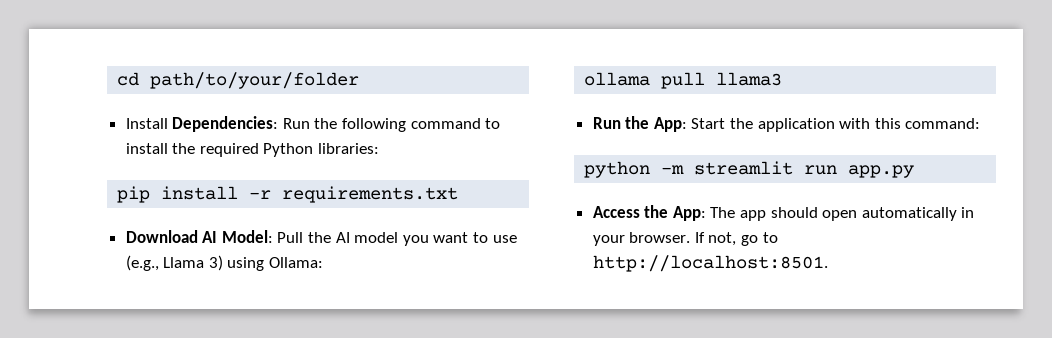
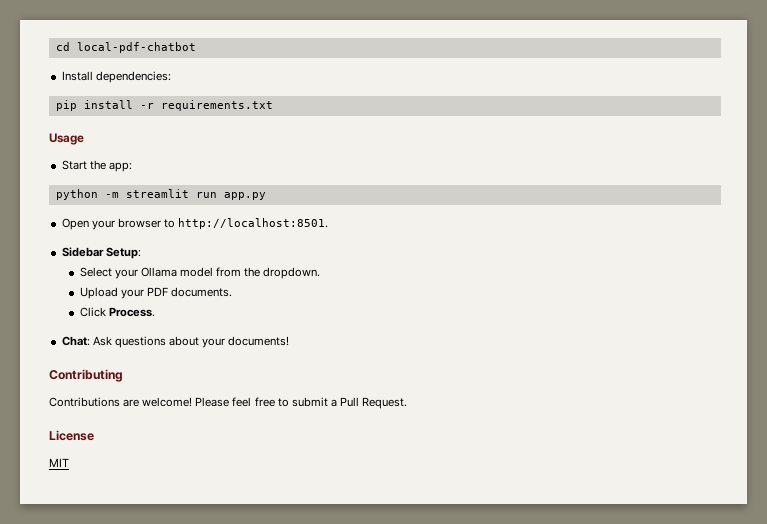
- cd path/to/your/folder
+ cd local-pdf-chatbot
- Install Dependencies: Run the following command to install the required Python libraries:
+ Install dependencies:
  pip install -r requirements.txt
- Download AI Model: Pull the AI model you want to use (e.g., Llama 3) using Ollama:
- ollama pull llama3
- Run the App: Start the application with this command:
+ Usage
+ Start the app:
- Access the App: The app should open automatically in your browser. If not, go to http://localhost:8501.
+ Open your browser to http://localhost:8501.
+ Sidebar Setup:
+ Select your Ollama model from the dropdown.
+ Upload your PDF documents.
+ Click Process.
+ Chat: Ask questions about your documents!
+ Contributing
+ Contributions are welcome! Please feel free to submit a Pull Request.
+ License
+ MIT

